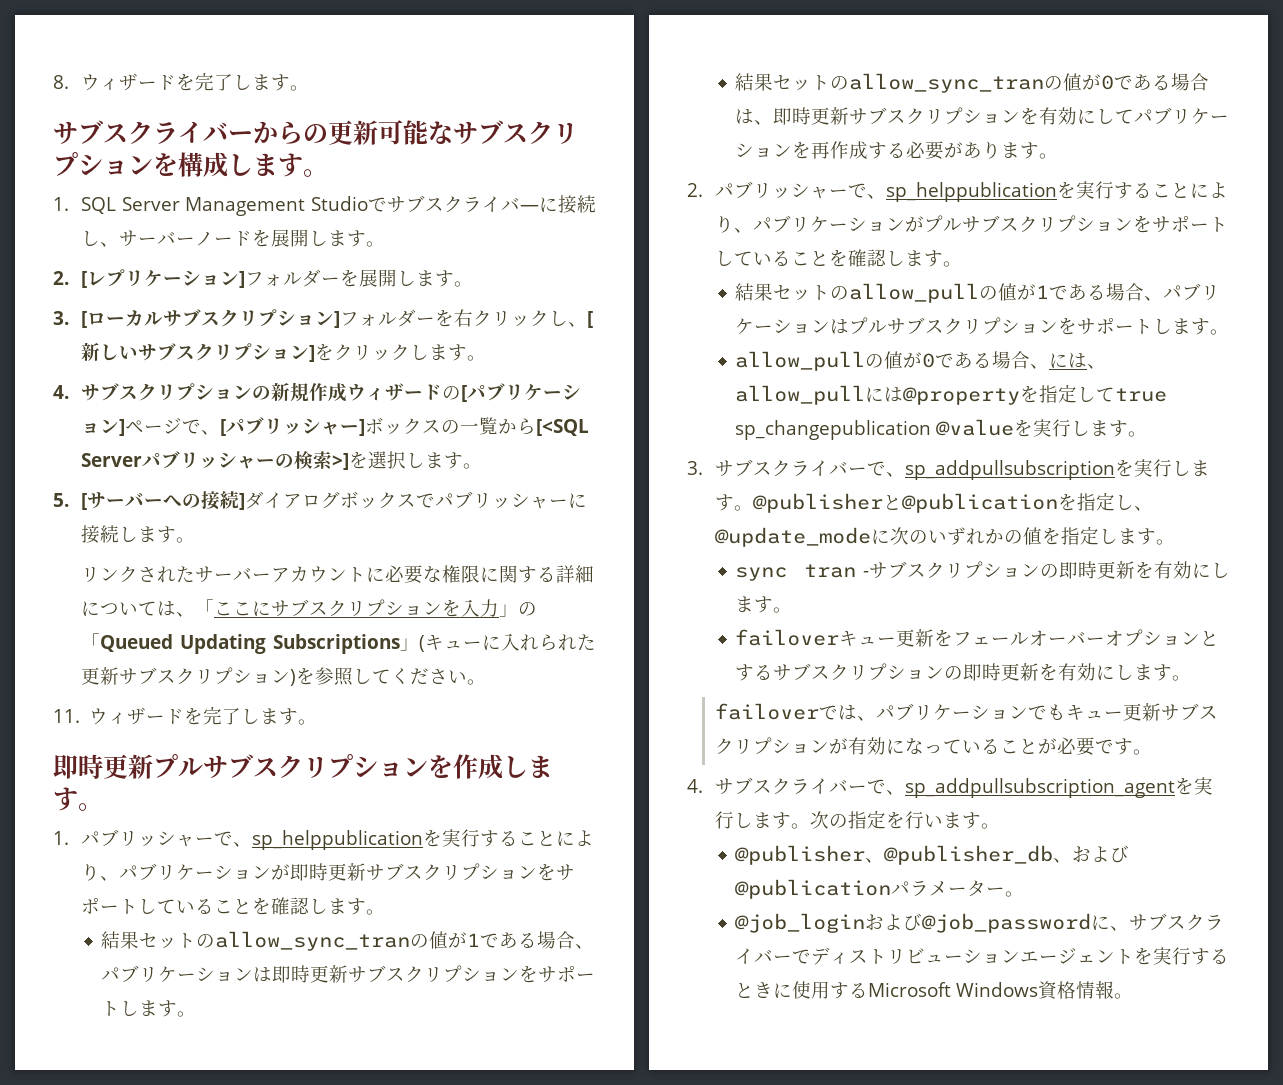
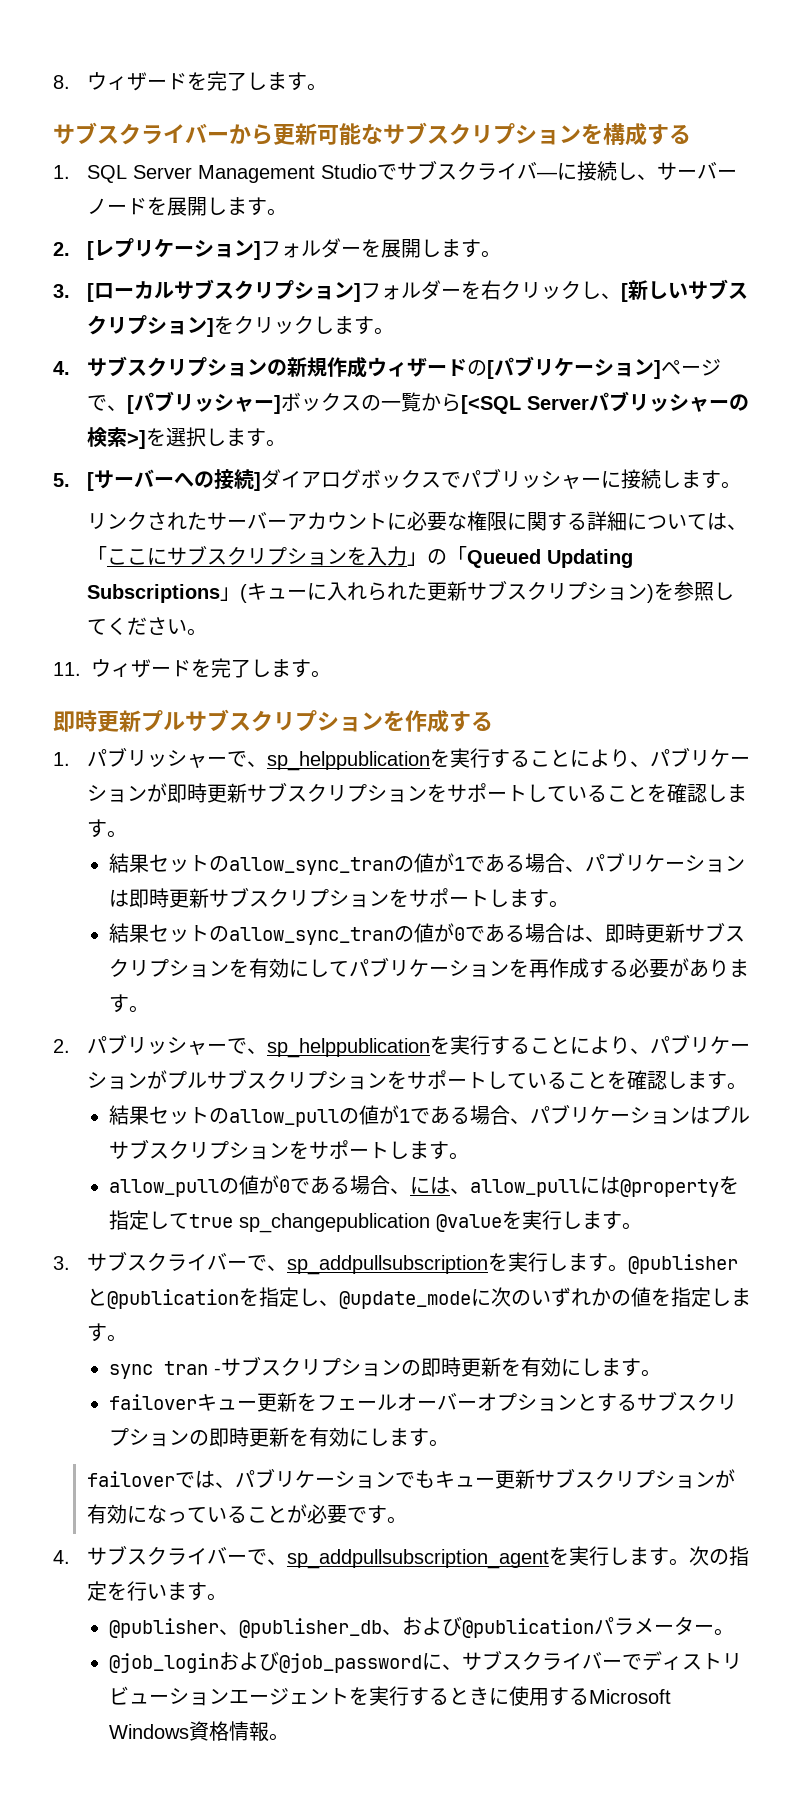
- サブスクライバーからの更新可能なサブスクリプションを構成します。
+ サブスクライバーから更新可能なサブスクリプションを構成する
- 即時更新プルサブスクリプションを作成します。
+ 即時更新プルサブスクリプションを作成する

